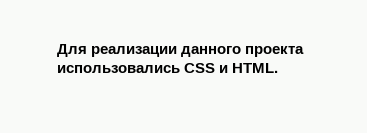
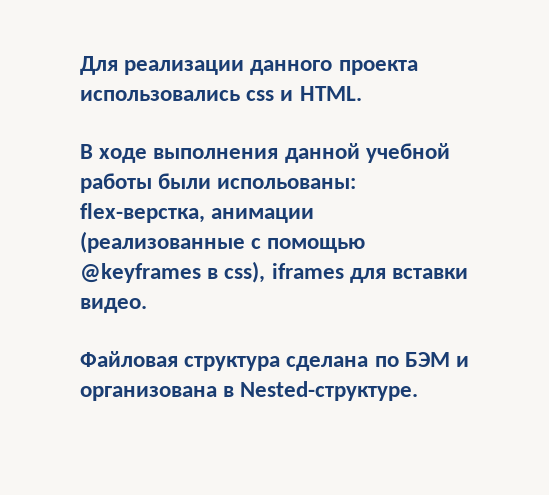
- Для реализации данного проекта использовались CSS и HTML.
+ Для реализации данного проекта использовались css и HTML.
+ В ходе выполнения данной учебной работы были испольованы: flex-верстка, анимации (реализованные с помощью @keyframes в css), iframes для вставки видео.
+ Файловая структура сделана по БЭМ и организована в Nested-структуре.

